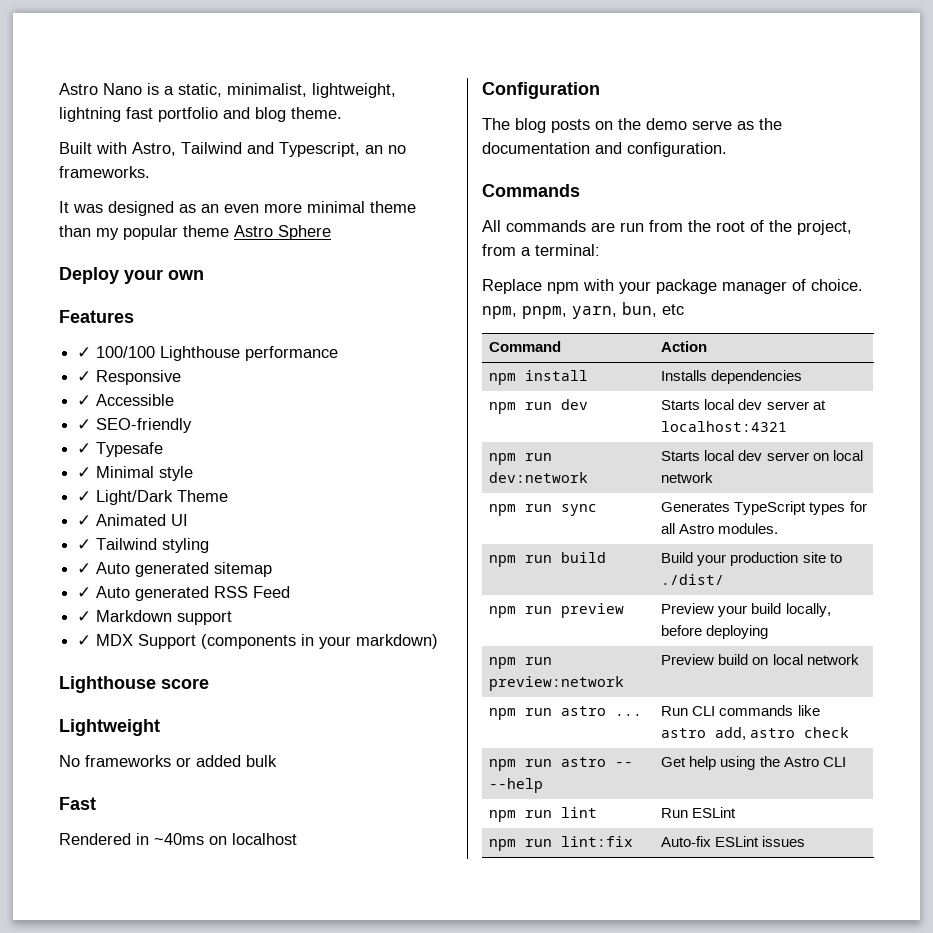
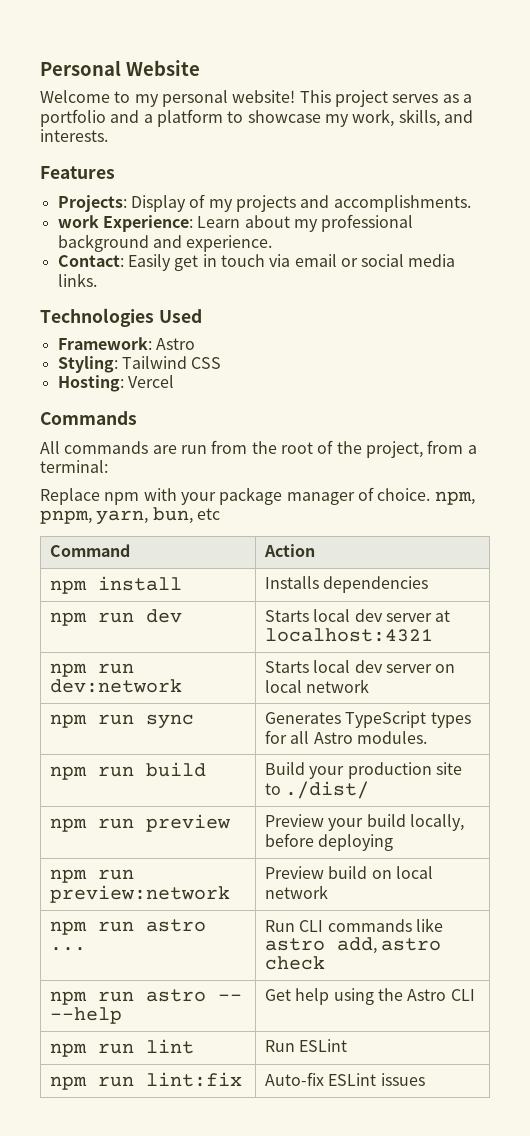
- Astro Nano is a static, minimalist, lightweight, lightning fast portfolio and blog theme.
- Built with Astro, Tailwind and Typescript, an no frameworks.
- It was designed as an even more minimal theme than my popular theme Astro Sphere
- Deploy your own
+ Personal Website
+ Welcome to my personal website! This project serves as a portfolio and a platform to showcase my work, skills, and interests.
  Features
- ✓ 100/100 Lighthouse performance
- ✓ Responsive
- ✓ Accessible
- ✓ SEO-friendly
- ✓ Typesafe
- ✓ Minimal style
- ✓ Light/Dark Theme
- ✓ Animated UI
- ✓ Tailwind styling
- ✓ Auto generated sitemap
- ✓ Auto generated RSS Feed
- ✓ Markdown support
- ✓ MDX Support (components in your markdown)
- Lighthouse score
- Lightweight
- No frameworks or added bulk
- Fast
- Rendered in ~40ms on localhost
- Configuration
- The blog posts on the demo serve as the documentation and configuration.
+ Projects: Display of my projects and accomplishments.
+ work Experience: Learn about my professional background and experience.
+ Contact: Easily get in touch via email or social media links.
+ Technologies Used
+ Framework: Astro
+ Styling: Tailwind CSS
+ Hosting: Vercel

